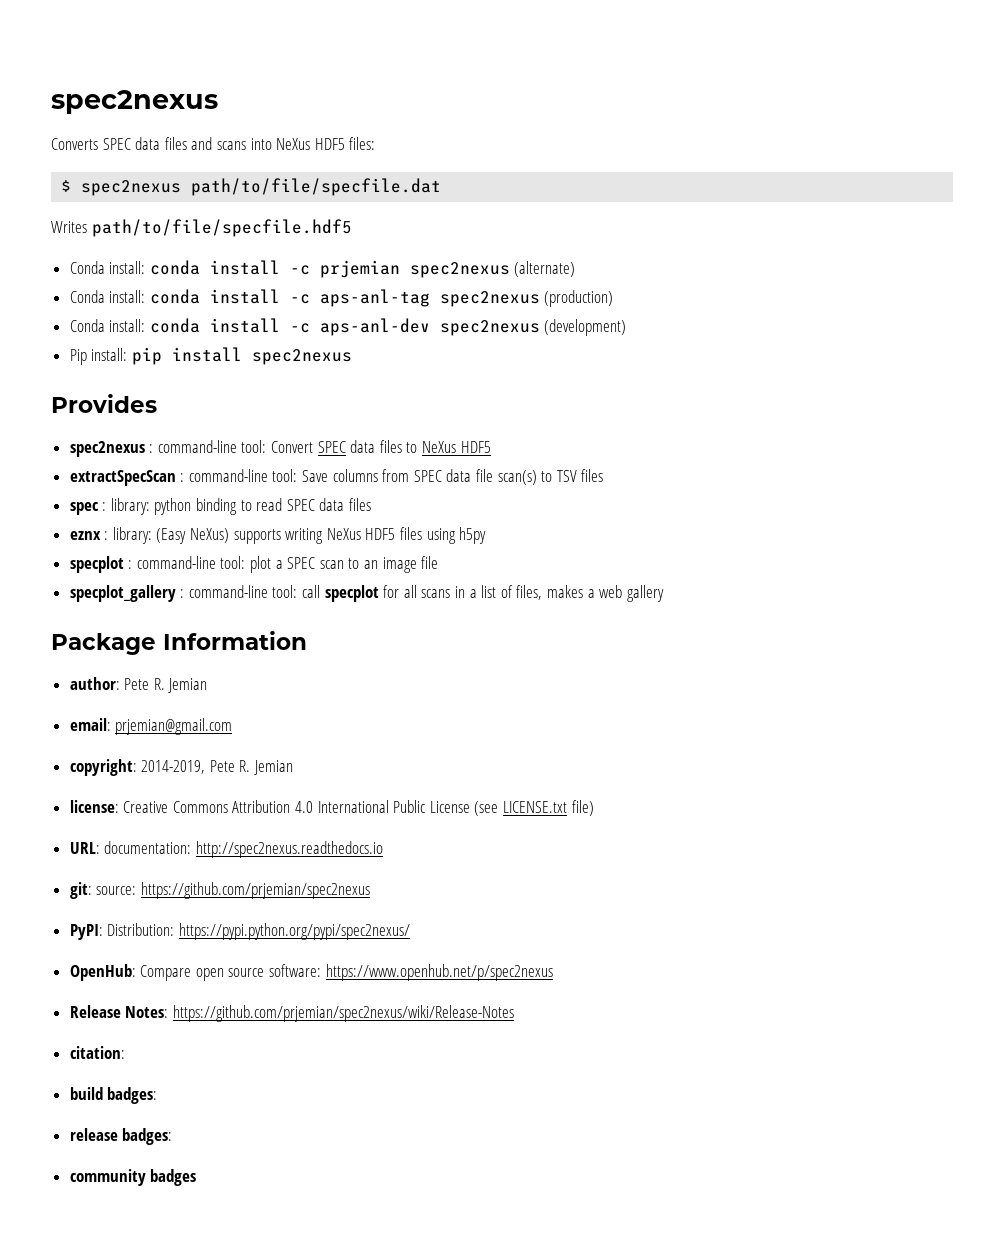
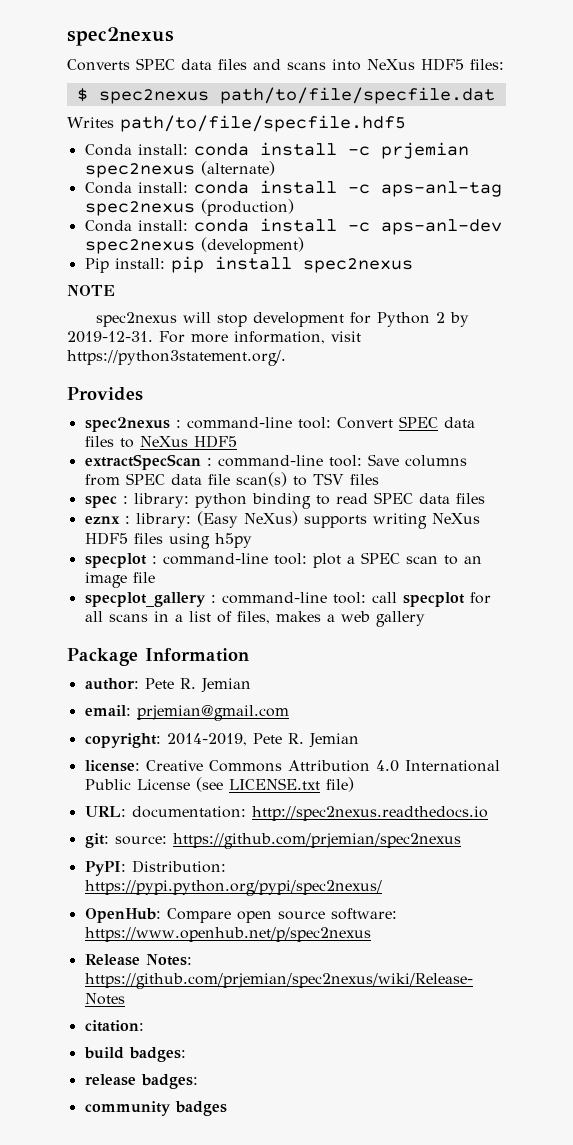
+ NOTE
+ spec2nexus will stop development for Python 2 by 2019-12-31. For more information, visit https://python3statement.org/.

